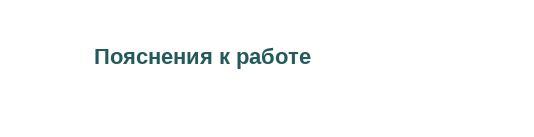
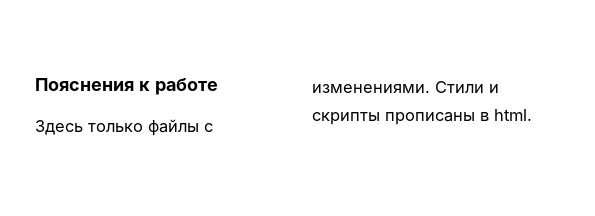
+ Здесь только файлы с изменениями. Стили и скрипты прописаны в html.

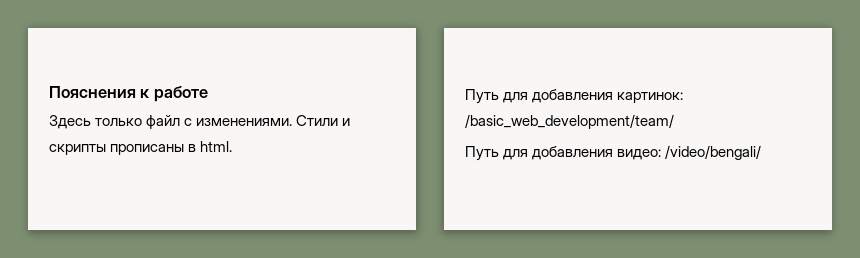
- Здесь только файлы с изменениями.
+ Здесь только файл с изменениями.
+ Путь для добавления картинок: /basic_web_development/team/
+ Путь для добавления видео: /video/bengali/

